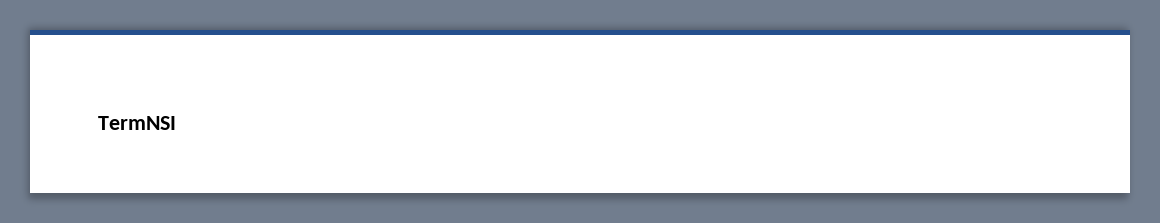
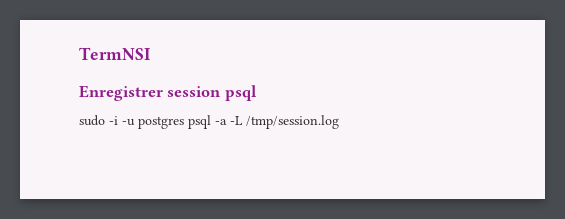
+ Enregistrer session psql
+ sudo -i -u postgres psql -a -L /tmp/session.log

